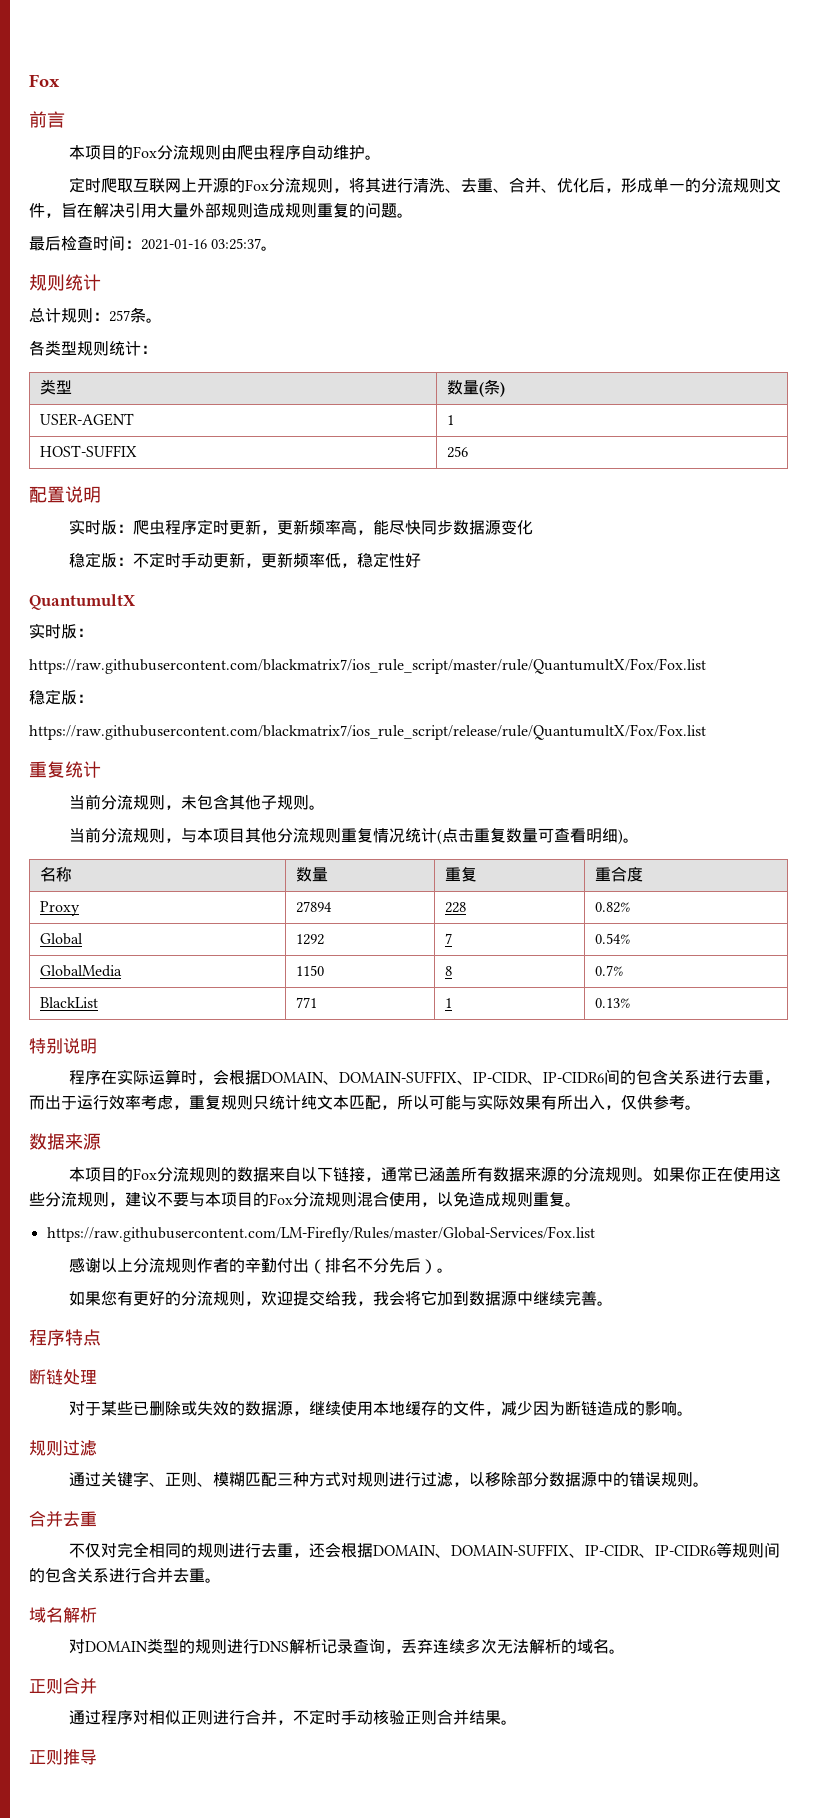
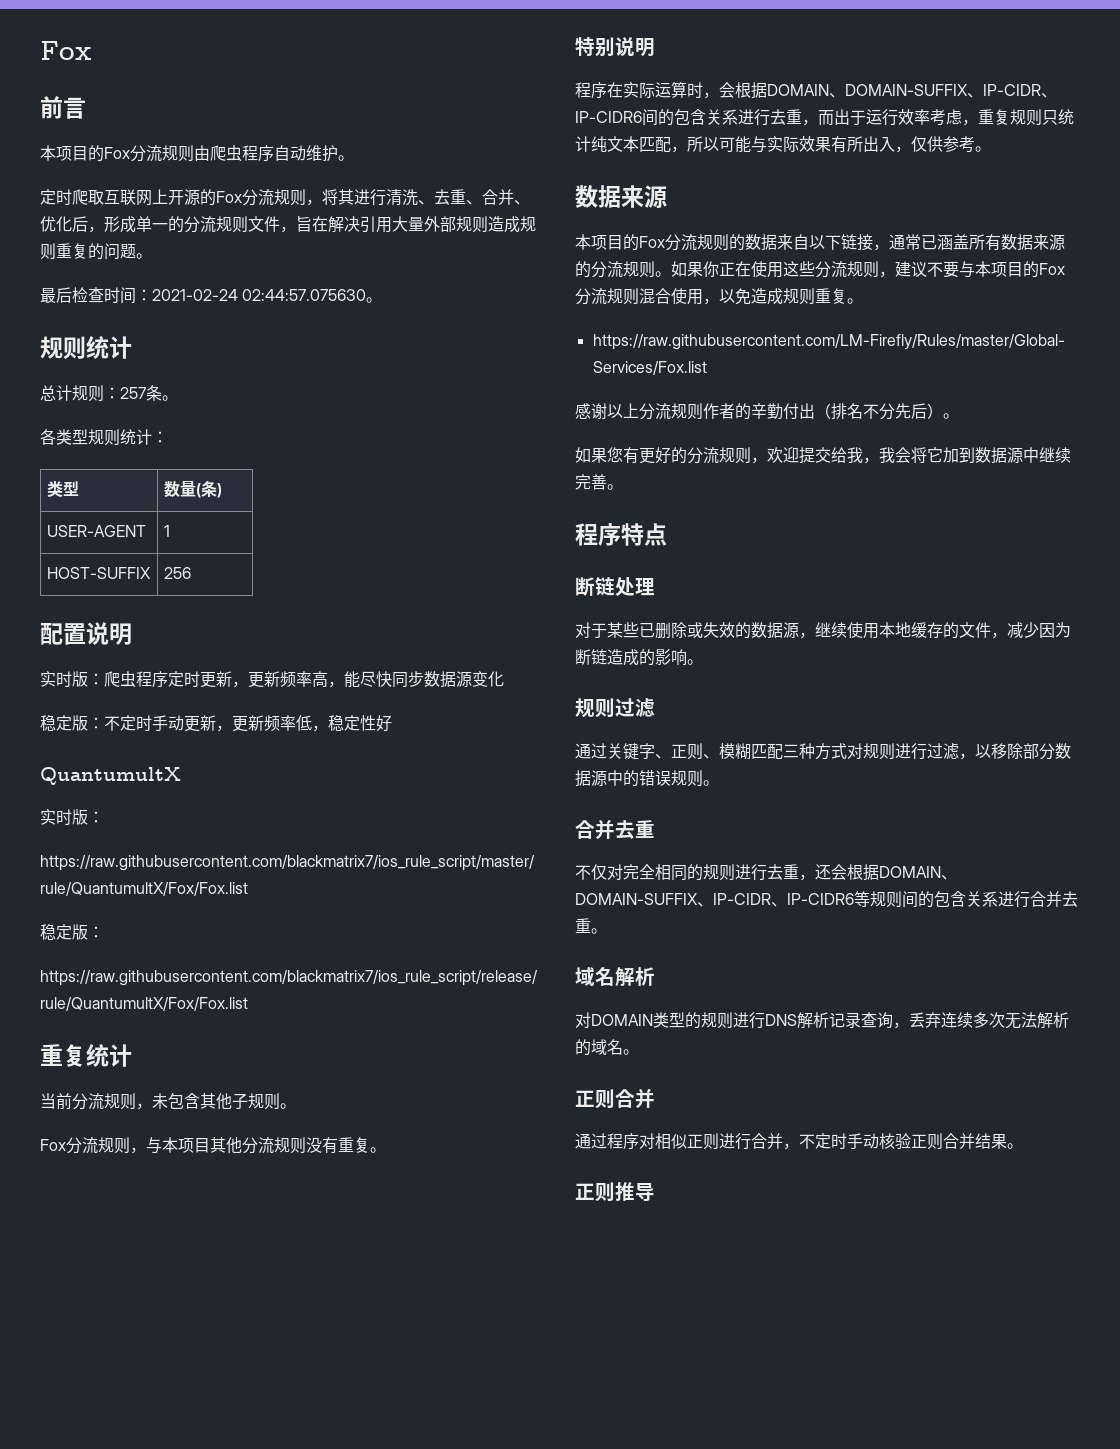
- 最后检查时间：2021-01-16 03:25:37。
+ 最后检查时间：2021-02-24 02:44:57.075630。
- 当前分流规则，与本项目其他分流规则重复情况统计(点击重复数量可查看明细)。
- 名称 | 数量 | 重复 | 重合度
- Proxy | 27894 | 228 | 0.82%
- Global | 1292 | 7 | 0.54%
- GlobalMedia | 1150 | 8 | 0.7%
- BlackList | 771 | 1 | 0.13%
+ Fox分流规则，与本项目其他分流规则没有重复。

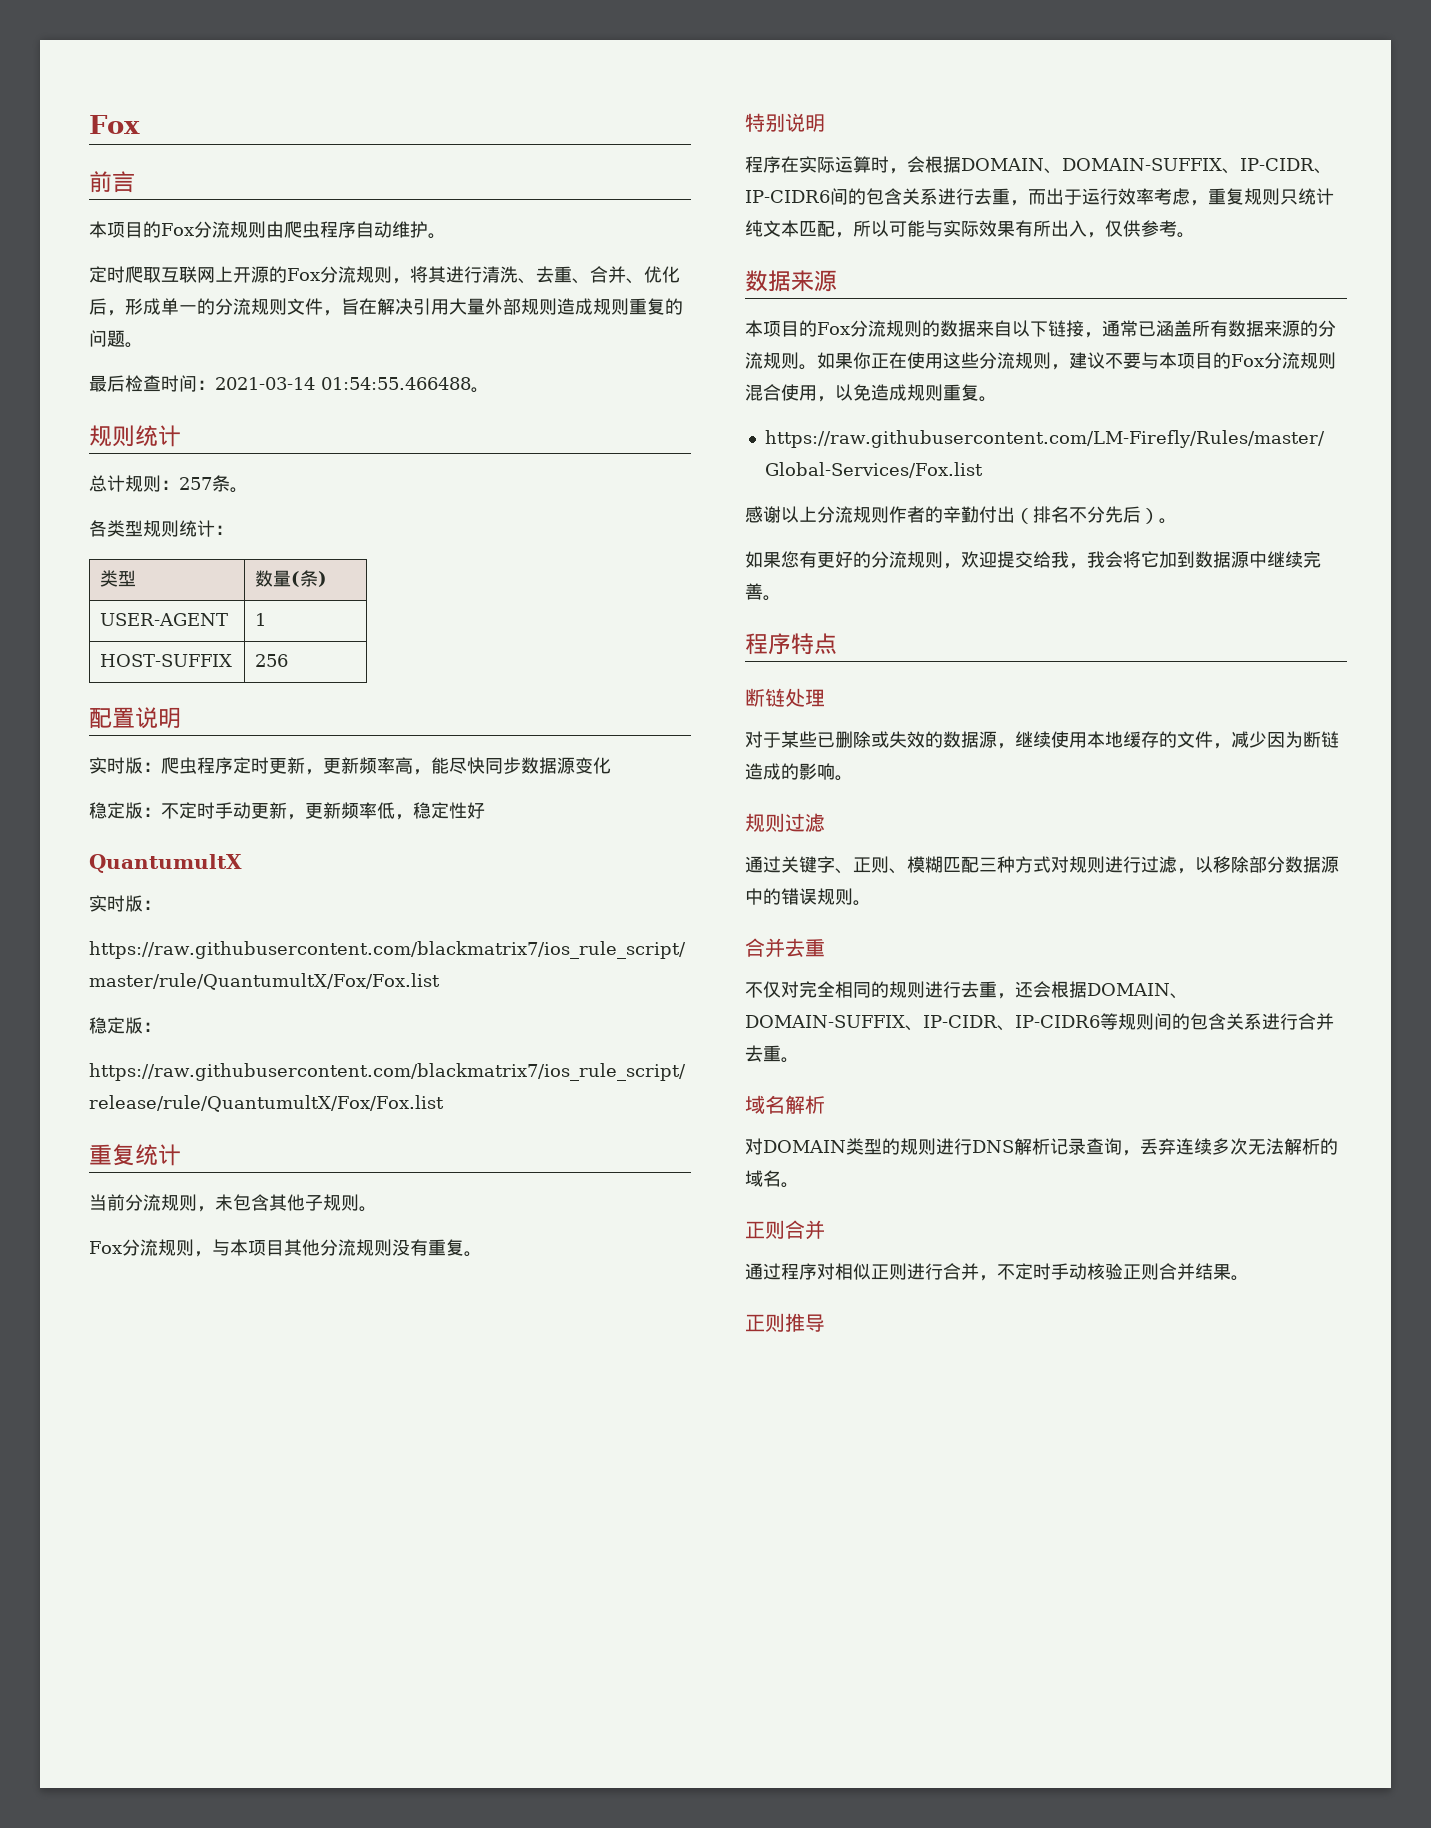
- 最后检查时间：2021-02-24 02:44:57.075630。
+ 最后检查时间：2021-03-14 01:54:55.466488。

